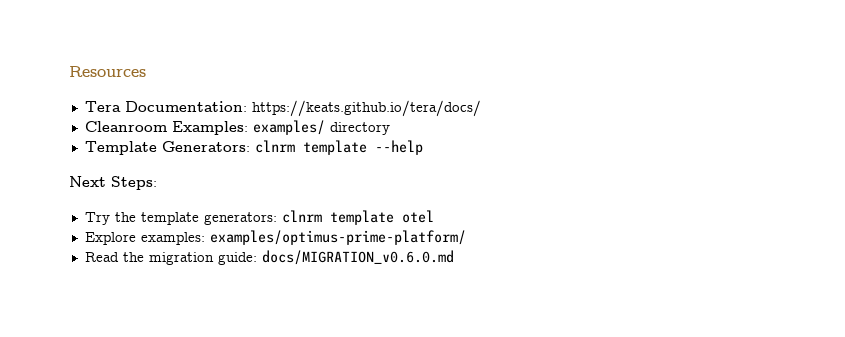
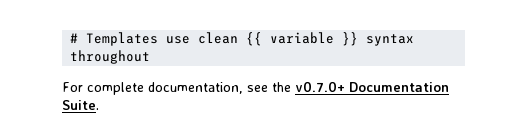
- Resources
- Tera Documentation: https://keats.github.io/tera/docs/
- Cleanroom Examples: examples/ directory
- Template Generators: clnrm template --help
- Next Steps:
- Try the template generators: clnrm template otel
- Explore examples: examples/optimus-prime-platform/
- Read the migration guide: docs/MIGRATION_v0.6.0.md
+ # Templates use clean {{ variable }} syntax throughout
+ For complete documentation, see the v0.7.0+ Documentation Suite.

